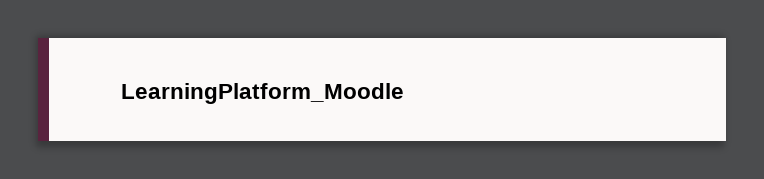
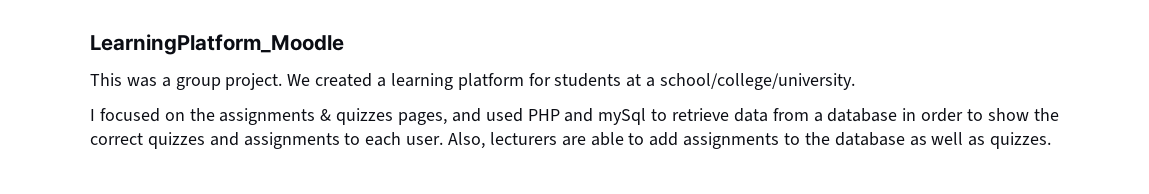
+ This was a group project. We created a learning platform for students at a school/college/university.
+ I focused on the assignments & quizzes pages, and used PHP and mySql to retrieve data from a database in order to show the correct quizzes and assignments to each user. Also, lecturers are able to add assignments to the database as well as quizzes.

